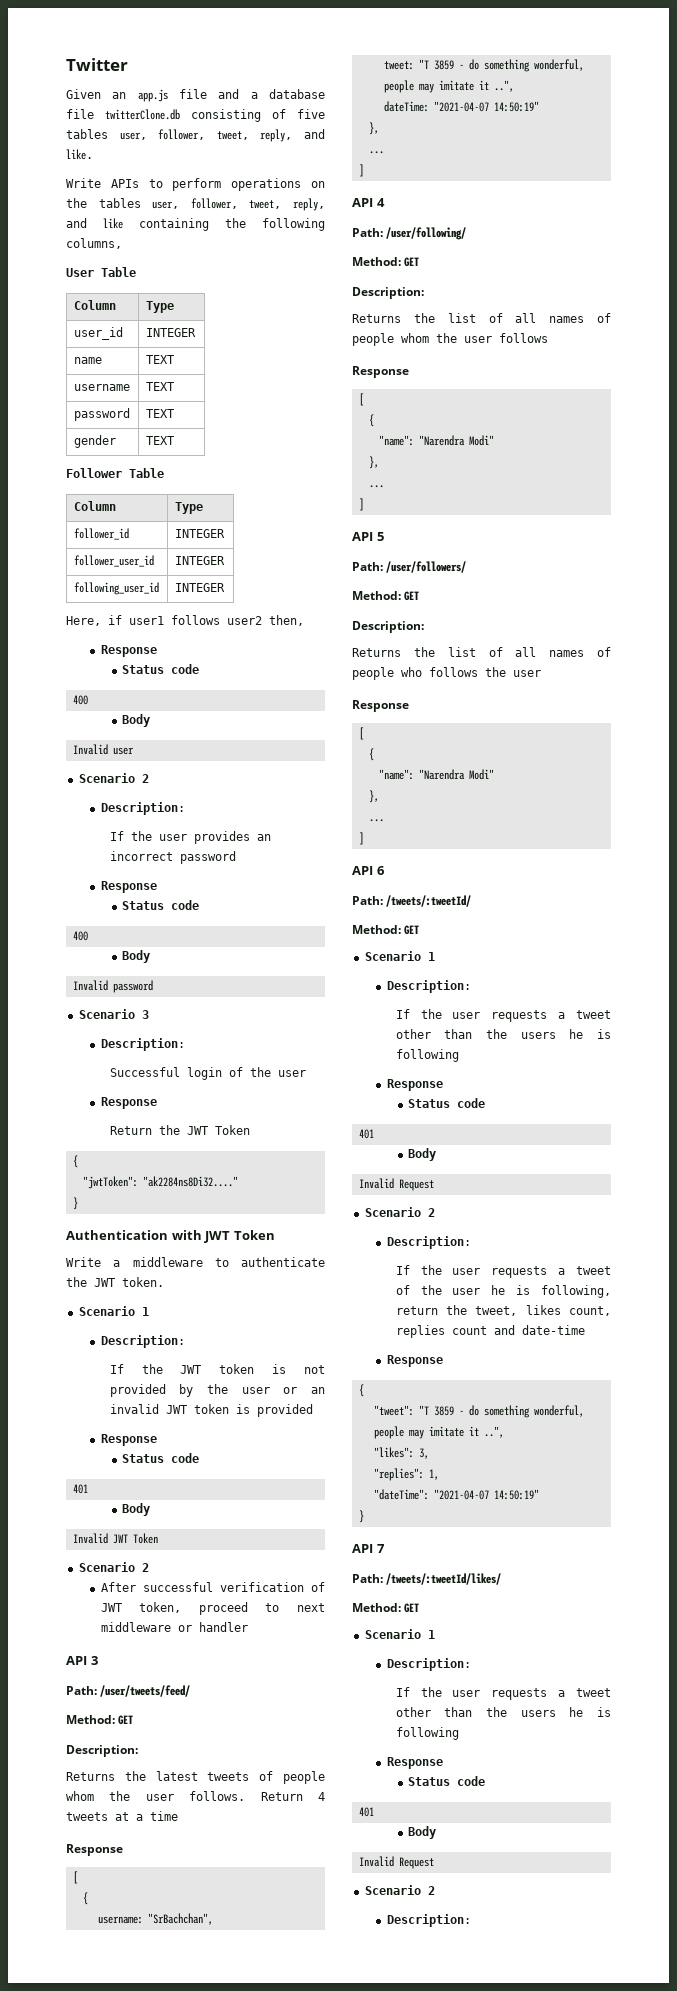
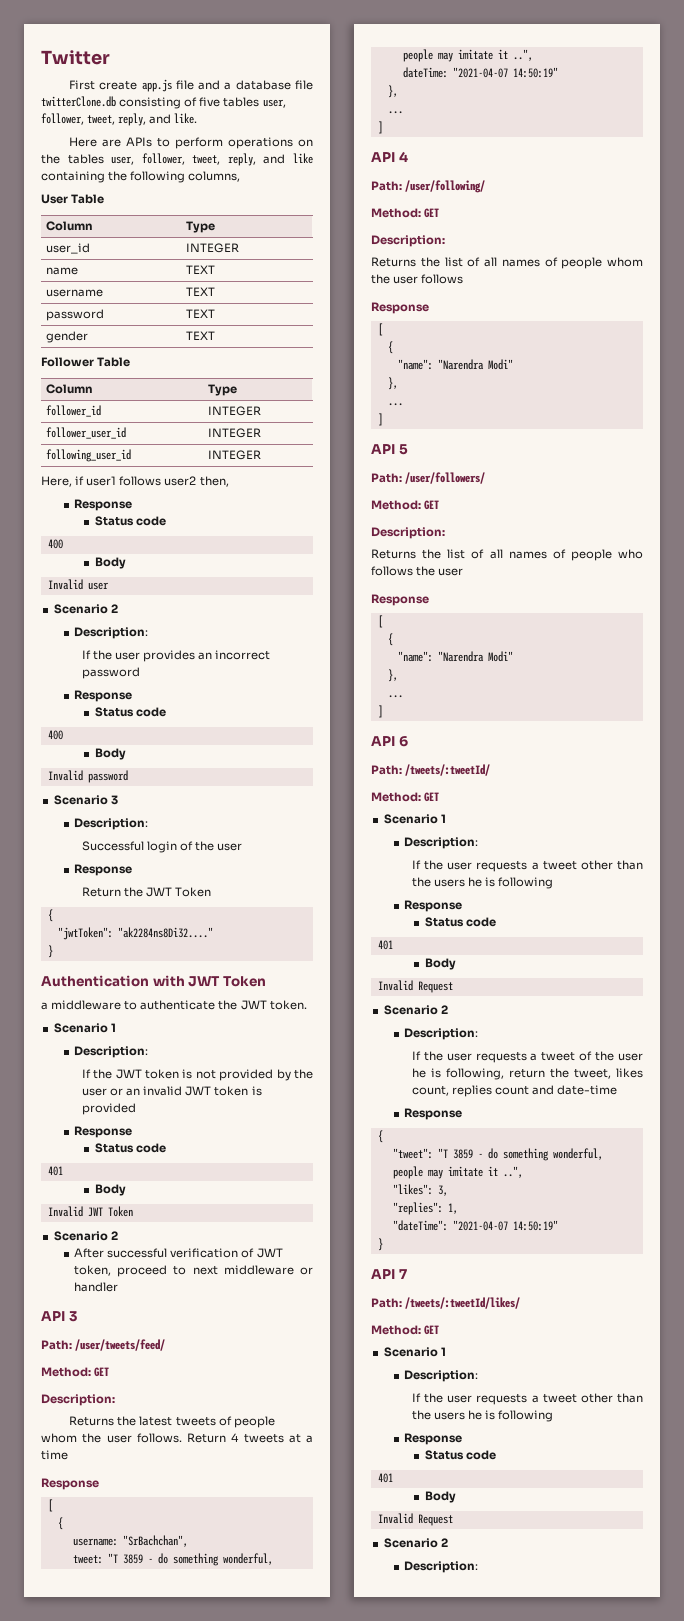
- Given an app.js file and a database file twitterClone.db consisting of five tables user, follower, tweet, reply, and like.
+ First create app.js file and a database file twitterClone.db consisting of five tables user, follower, tweet, reply, and like.
- Write APIs to perform operations on the tables user, follower, tweet, reply, and like containing the following columns,
+ Here are APIs to perform operations on the tables user, follower, tweet, reply, and like containing the following columns,
- Write a middleware to authenticate the JWT token.
+ a middleware to authenticate the JWT token.

